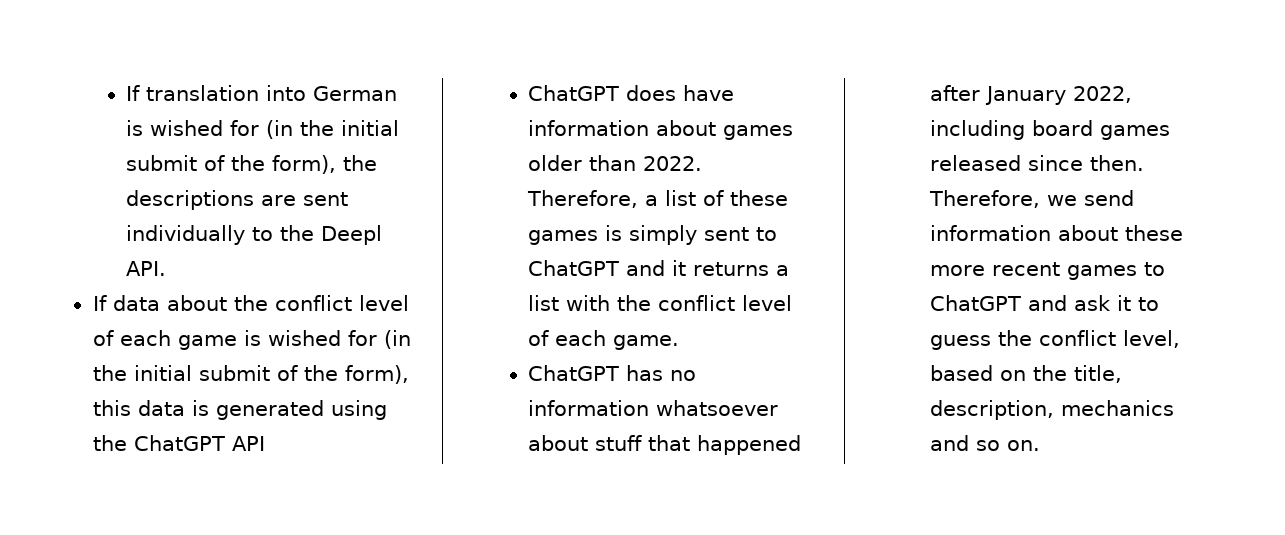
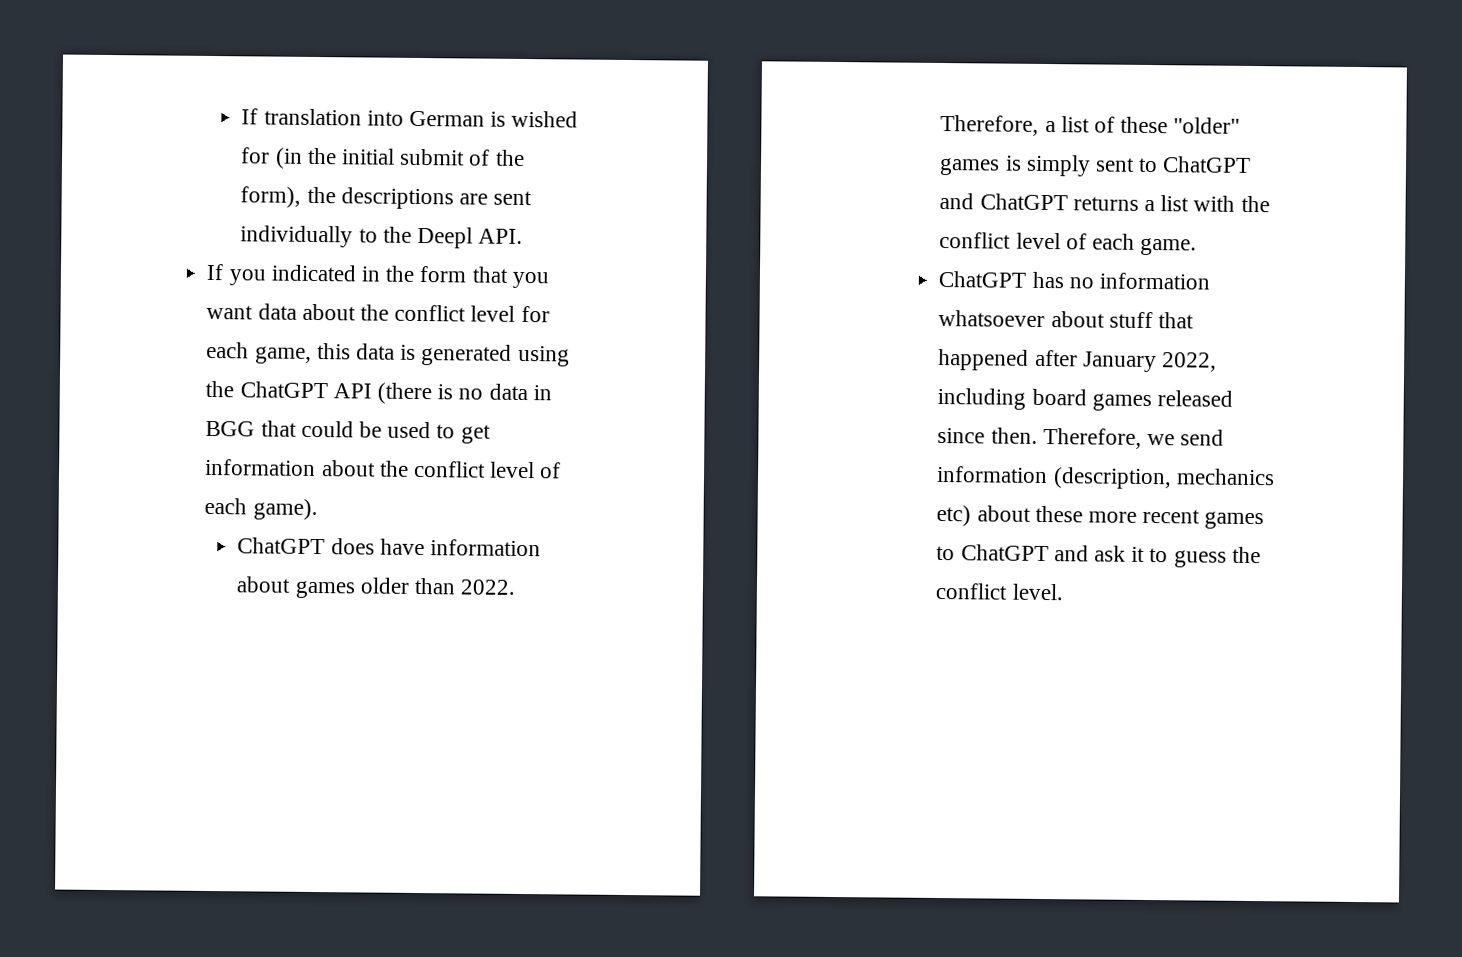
- If data about the conflict level of each game is wished for (in the initial submit of the form), this data is generated using the ChatGPT API
+ If you indicated in the form that you want data about the conflict level for each game, this data is generated using the ChatGPT API (there is no data in BGG that could be used to get information about the conflict level of each game).
- Therefore, a list of these games is simply sent to ChatGPT and it returns a list with the conflict level of each game.
+ Therefore, a list of these "older" games is simply sent to ChatGPT and ChatGPT returns a list with the conflict level of each game.
- Therefore, we send information about these more recent games to ChatGPT and ask it to guess the conflict level, based on the title, description, mechanics and so on.
+ Therefore, we send information (description, mechanics etc) about these more recent games to ChatGPT and ask it to guess the conflict level.

